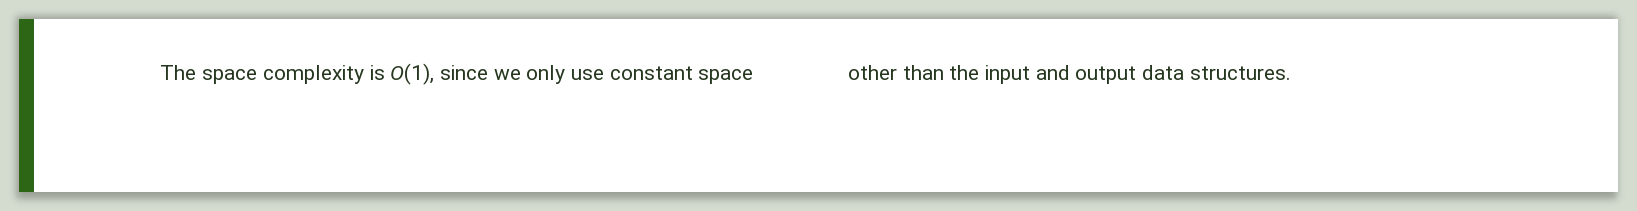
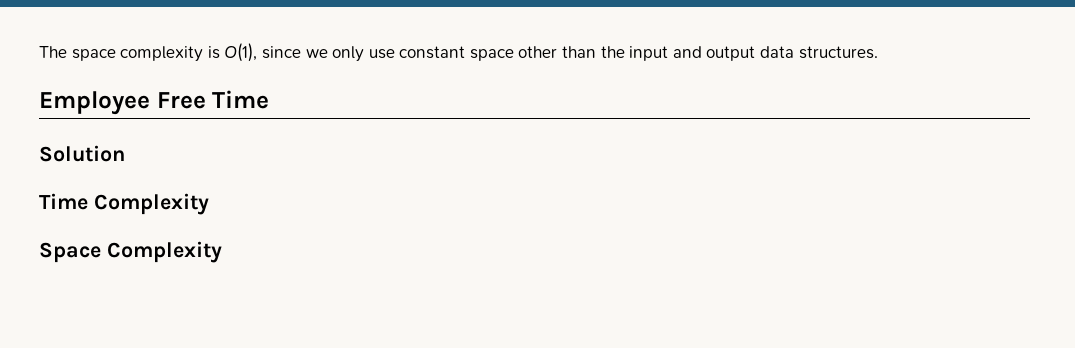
+ Employee Free Time
+ Solution
+ Time Complexity
+ Space Complexity

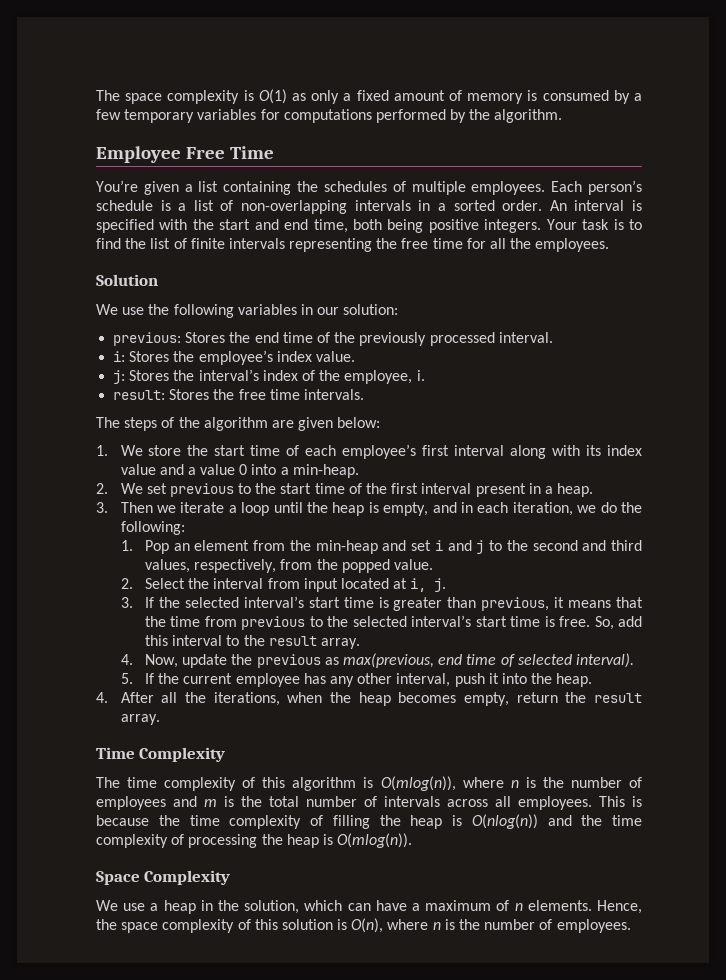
- The space complexity is O(1), since we only use constant space other than the input and output data structures.
+ The space complexity is O(1) as only a fixed amount of memory is consumed by a few temporary variables for computations performed by the algorithm.
  Employee Free Time
+ You’re given a list containing the schedules of multiple employees. Each person’s schedule is a list of non-overlapping intervals in a sorted order. An interval is specified with the start and end time, both being positive integers. Your task is to find the list of finite intervals representing the free time for all the employees.
  Solution
+ We use the following variables in our solution:
+ previous: Stores the end time of the previously processed interval.
+ i: Stores the employee’s index value.
+ j: Stores the interval’s index of the employee, i.
+ result: Stores the free time intervals.
+ The steps of the algorithm are given below:
+ 1. We store the start time of each employee’s first interval along with its index value and a value 0 into a min-heap.
+ 2. We set previous to the start time of the first interval present in a heap.
+ 3. Then we iterate a loop until the heap is empty, and in each iteration, we do the following:
+ 1. Pop an element from the min-heap and set i and j to the second and third values, respectively, from the popped value.
+ 2. Select the interval from input located at i, j.
+ 3. If the selected interval’s start time is greater than previous, it means that the time from previous to the selected interval’s start time is free. So, add this interval to the result array.
+ 4. Now, update the previous as max(previous, end time of selected interval).
+ 5. If the current employee has any other interval, push it into the heap.
+ 4. After all the iterations, when the heap becomes empty, return the result array.
  Time Complexity
+ The time complexity of this algorithm is O(mlog(n)), where n is the number of employees and m is the total number of intervals across all employees. This is because the time complexity of filling the heap is O(nlog(n)) and the time complexity of processing the heap is O(mlog(n)).
  Space Complexity
+ We use a heap in the solution, which can have a maximum of n elements. Hence, the space complexity of this solution is O(n), where n is the number of employees.

